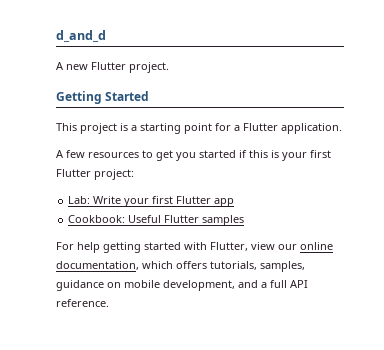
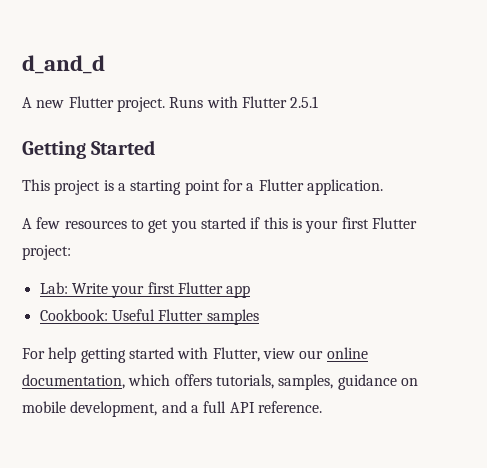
+ Runs with Flutter 2.5.1

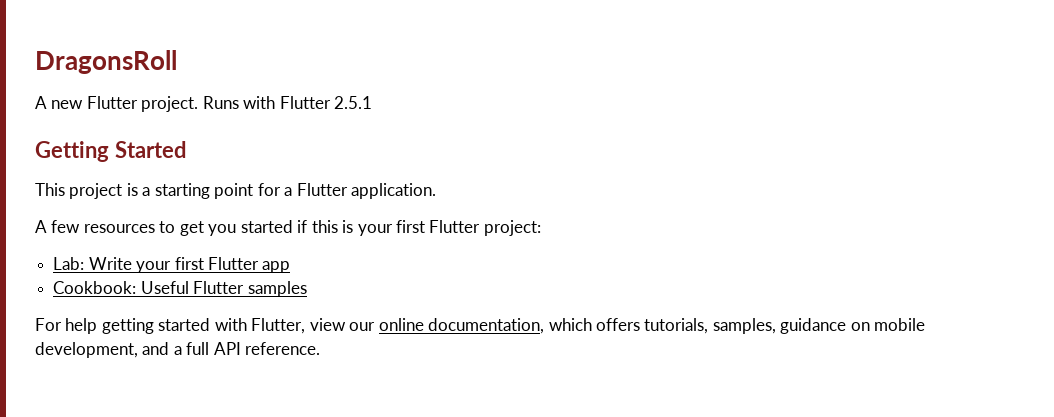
- d_and_d
+ DragonsRoll

